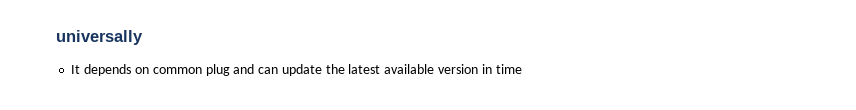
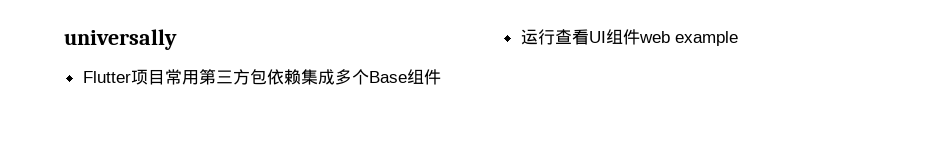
- It depends on common plug and can update the latest available version in time
+ Flutter项目常用第三方包依赖集成多个Base组件
+ 运行查看UI组件web example

